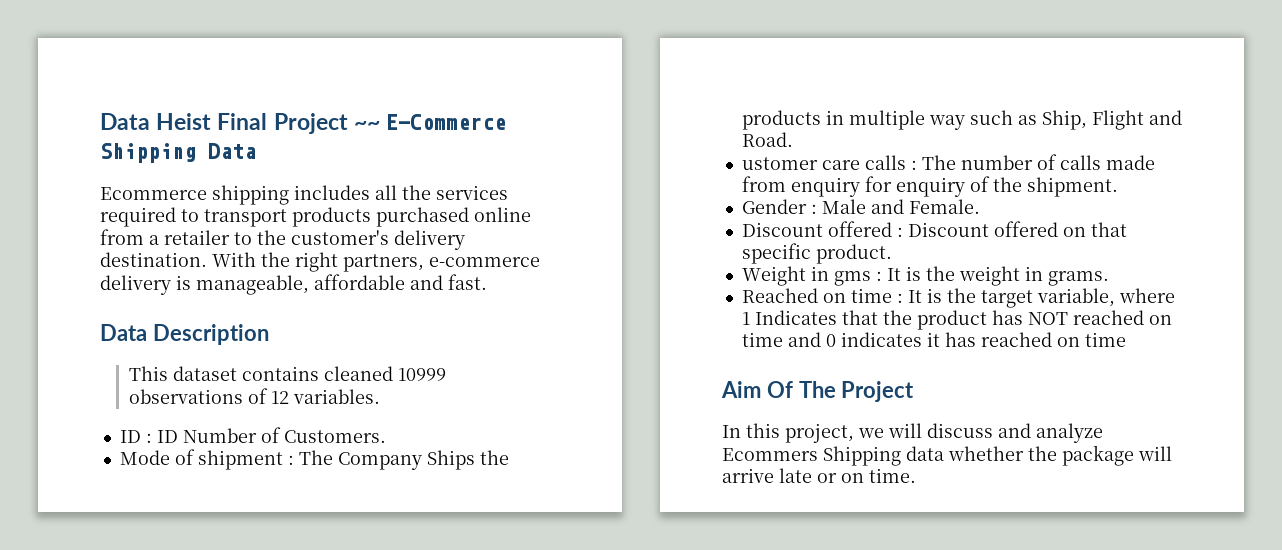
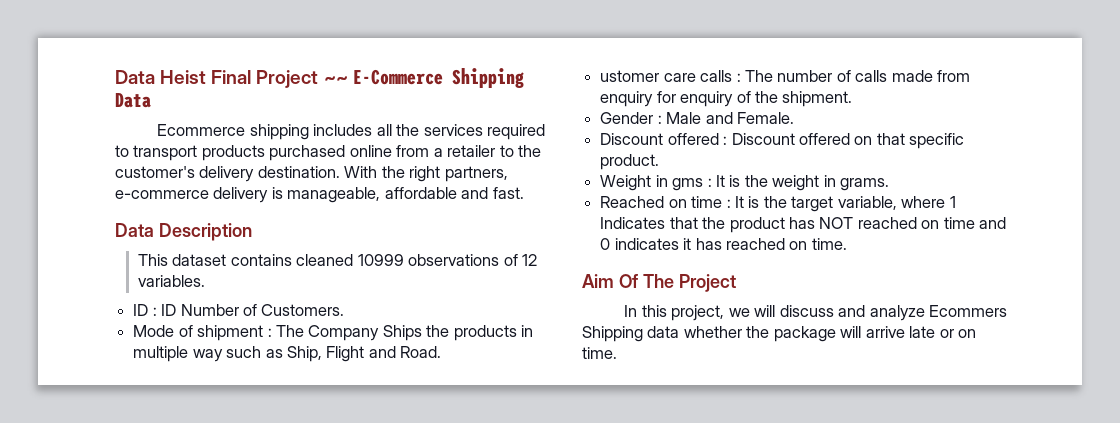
- Reached on time : It is the target variable, where 1 Indicates that the product has NOT reached on time and 0 indicates it has reached on time
+ Reached on time : It is the target variable, where 1 Indicates that the product has NOT reached on time and 0 indicates it has reached on time.

